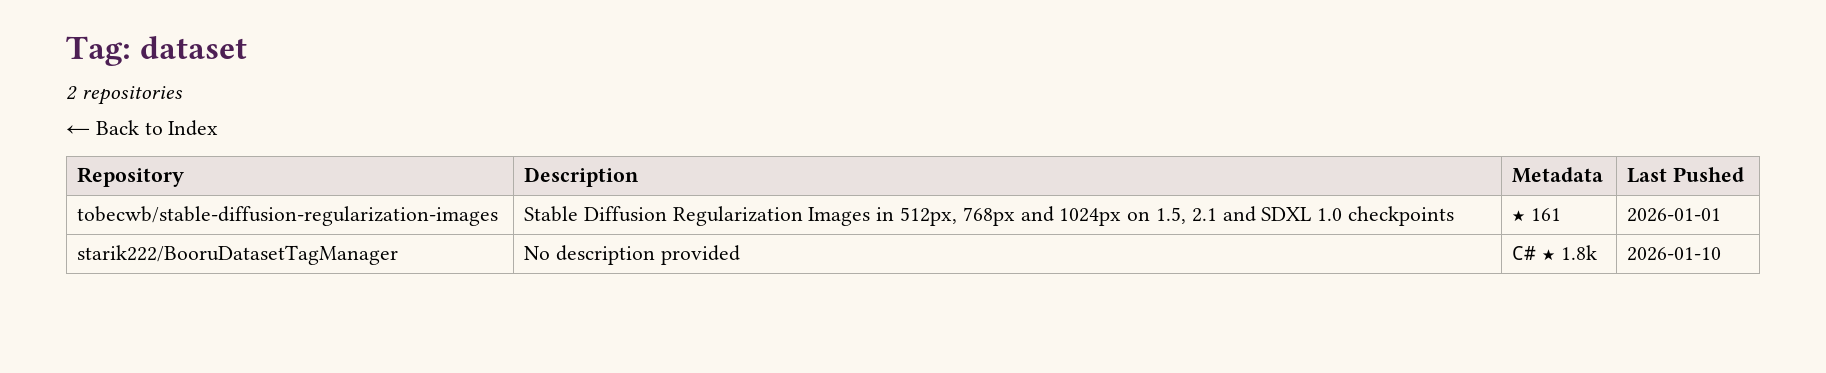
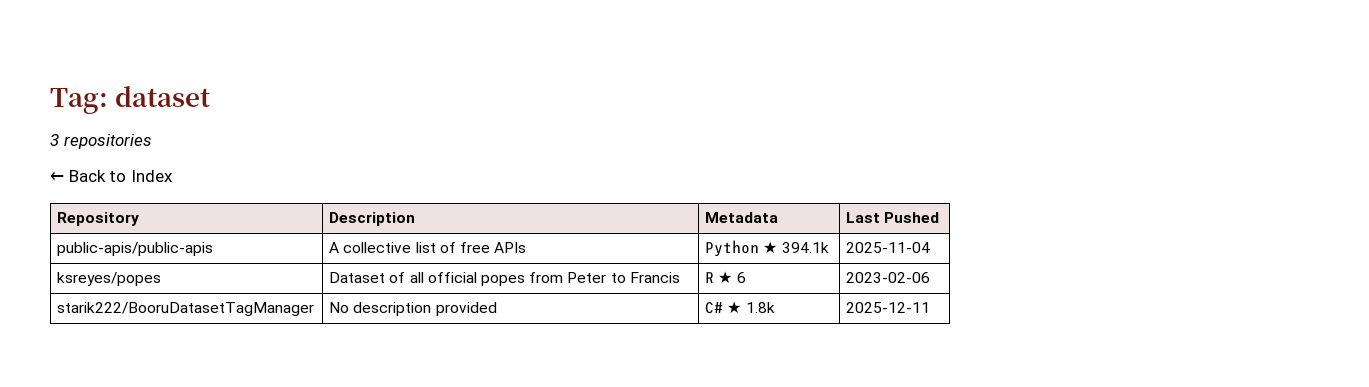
- 2 repositories
+ 3 repositories
- tobecwb/stable-diffusion-regularization-images | Stable Diffusion Regularization Images in 512px, 768px and 1024px on 1.5, 2.1 and SDXL 1.0 checkpoints | ★ 161 | 2026-01-01
+ public-apis/public-apis | A collective list of free APIs | Python ★ 394.1k | 2025-11-04
+ ksreyes/popes | Dataset of all official popes from Peter to Francis | R ★ 6 | 2023-02-06
- starik222/BooruDatasetTagManager | No description provided | C# ★ 1.8k | 2026-01-10
+ starik222/BooruDatasetTagManager | No description provided | C# ★ 1.8k | 2025-12-11

